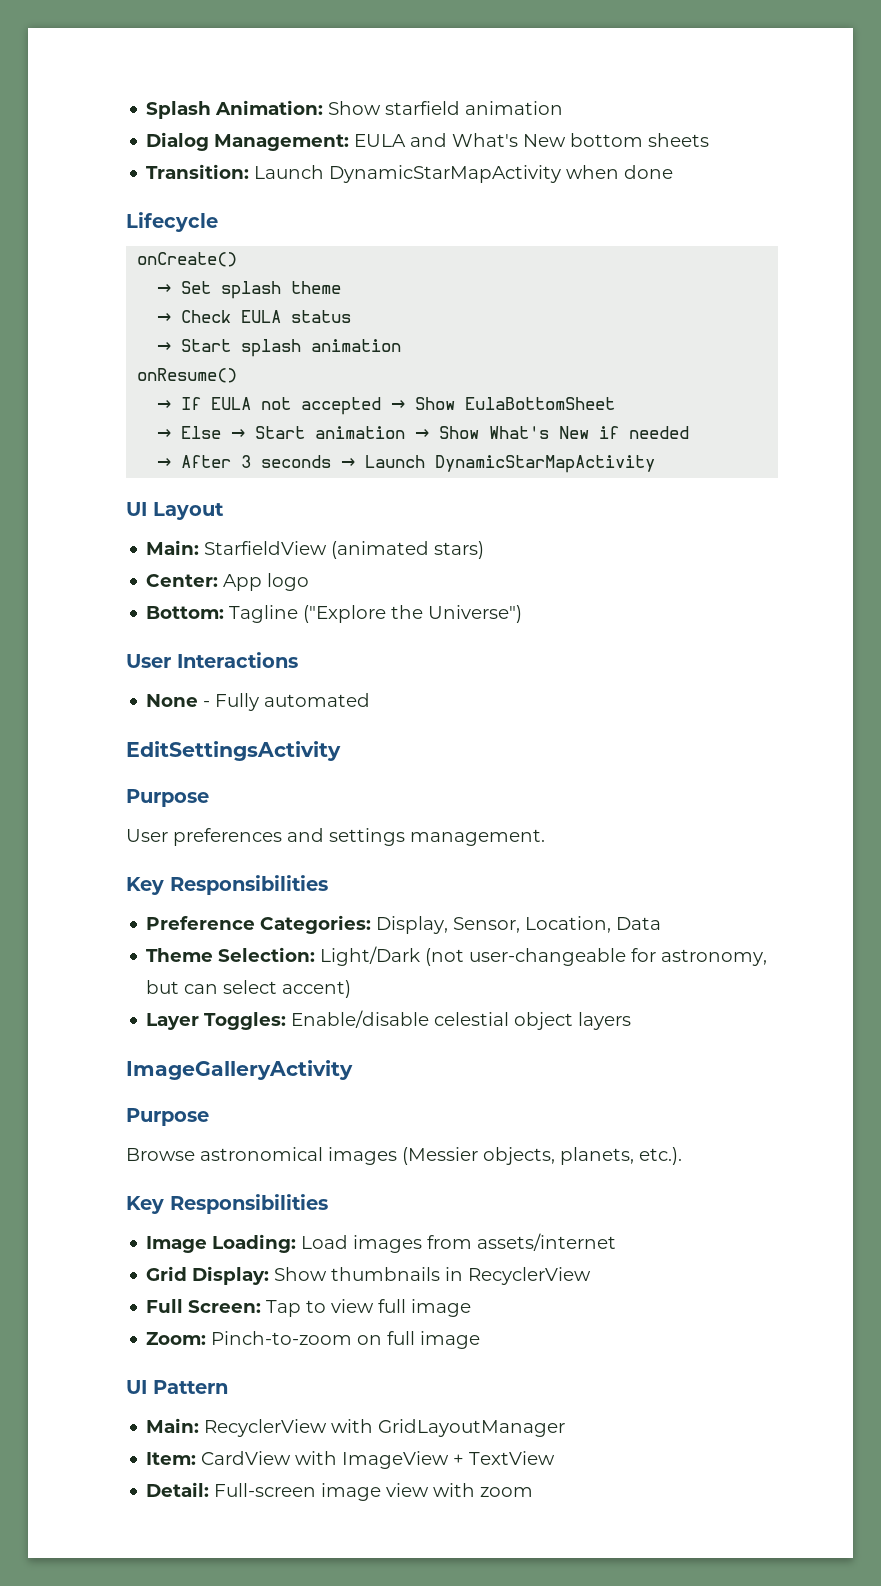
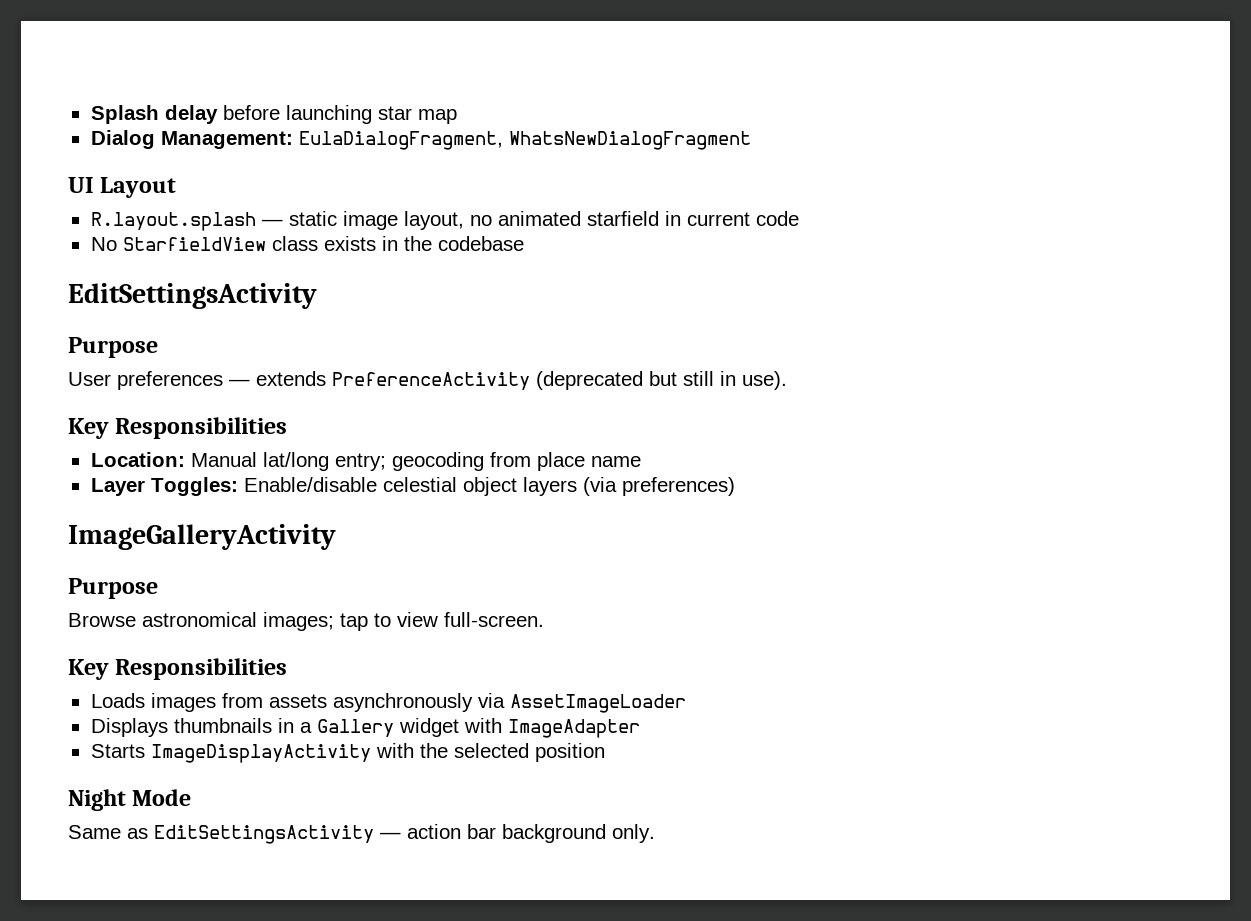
- Splash Animation: Show starfield animation
- Dialog Management: EULA and What's New bottom sheets
- Transition: Launch DynamicStarMapActivity when done
- Lifecycle
- onCreate()
- → Set splash theme
- → Check EULA status
- → Start splash animation
- onResume()
- → If EULA not accepted → Show EulaBottomSheet
- → Else → Start animation → Show What's New if needed
- → After 3 seconds → Launch DynamicStarMapActivity
+ Splash delay before launching star map
+ Dialog Management: EulaDialogFragment, WhatsNewDialogFragment
  UI Layout
- Main: StarfieldView (animated stars)
- Center: App logo
- Bottom: Tagline ("Explore the Universe")
- User Interactions
- None - Fully automated
+ R.layout.splash — static image layout, no animated starfield in current code
+ No StarfieldView class exists in the codebase
  EditSettingsActivity
  Purpose
- User preferences and settings management.
+ User preferences — extends PreferenceActivity (deprecated but still in use).
  Key Responsibilities
- Preference Categories: Display, Sensor, Location, Data
- Theme Selection: Light/Dark (not user-changeable for astronomy, but can select accent)
+ Location: Manual lat/long entry; geocoding from place name
- Layer Toggles: Enable/disable celestial object layers
+ Layer Toggles: Enable/disable celestial object layers (via preferences)
- Browse astronomical images (Messier objects, planets, etc.).
+ Browse astronomical images; tap to view full-screen.
  Key Responsibilities
- Image Loading: Load images from assets/internet
- Grid Display: Show thumbnails in RecyclerView
- Full Screen: Tap to view full image
- Zoom: Pinch-to-zoom on full image
- UI Pattern
- Main: RecyclerView with GridLayoutManager
- Item: CardView with ImageView + TextView
- Detail: Full-screen image view with zoom
+ Loads images from assets asynchronously via AssetImageLoader
+ Displays thumbnails in a Gallery widget with ImageAdapter
+ Starts ImageDisplayActivity with the selected position
+ Night Mode
+ Same as EditSettingsActivity — action bar background only.

